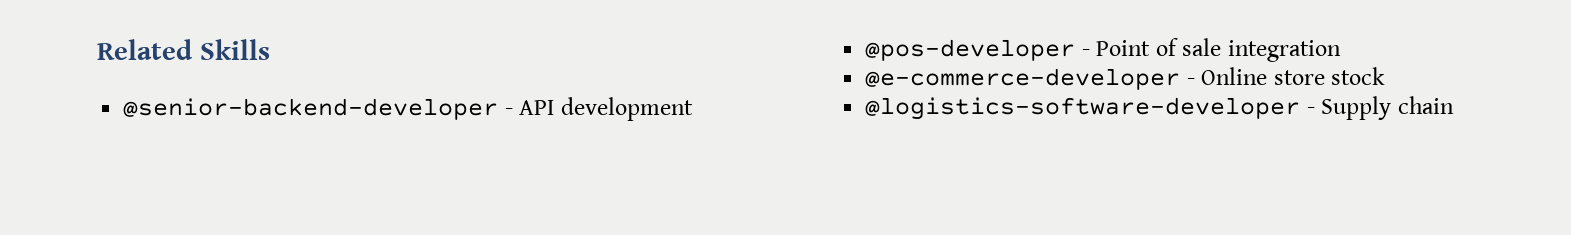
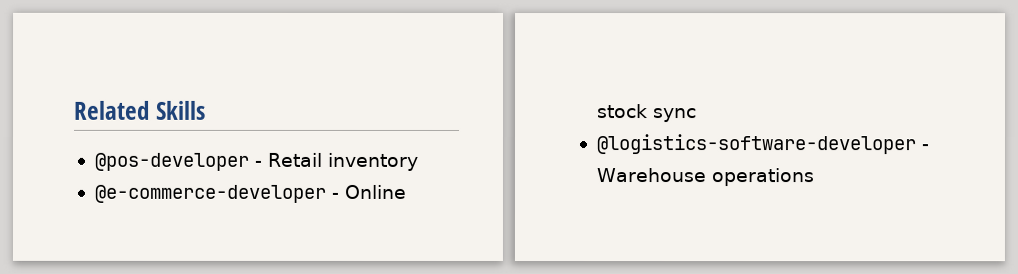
- @senior-backend-developer - API development
- @pos-developer - Point of sale integration
+ @pos-developer - Retail inventory
- @e-commerce-developer - Online store stock
+ @e-commerce-developer - Online stock sync
- @logistics-software-developer - Supply chain
+ @logistics-software-developer - Warehouse operations

